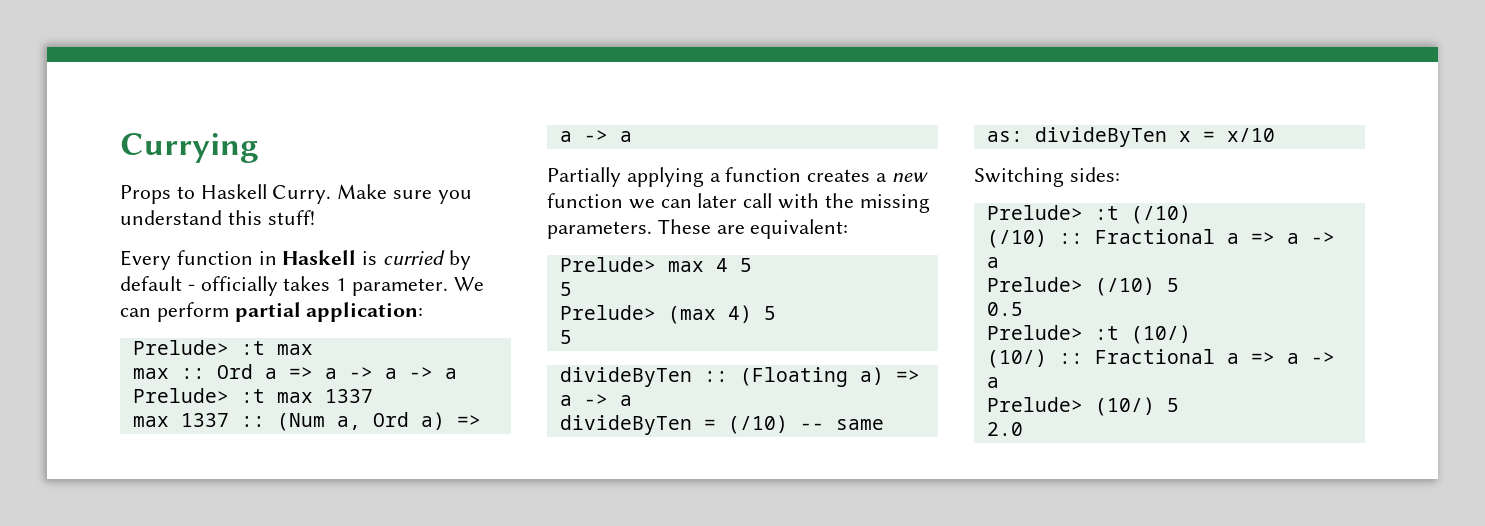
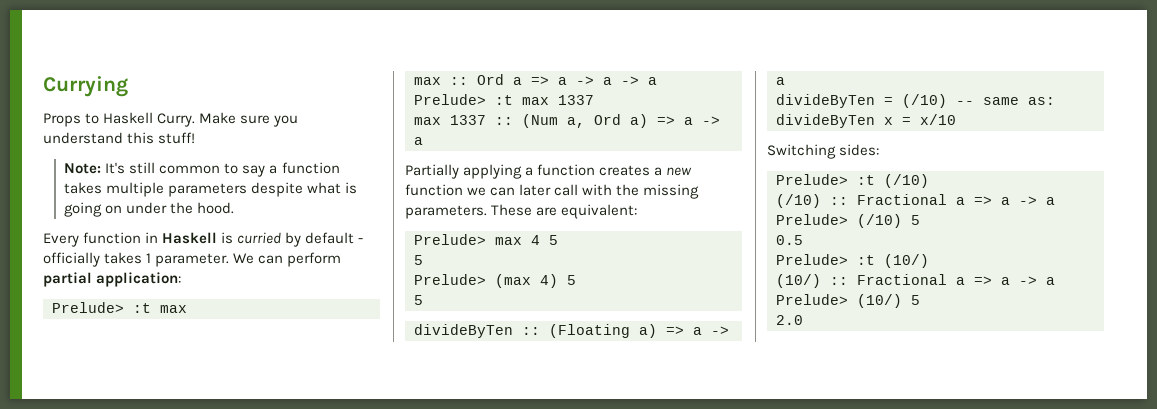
+ Note: It's still common to say a function takes multiple parameters despite what is going on under the hood.

